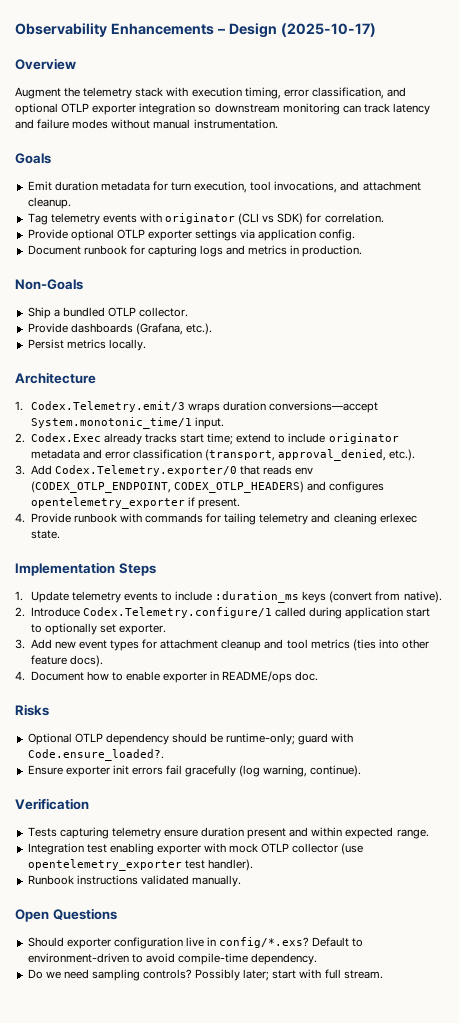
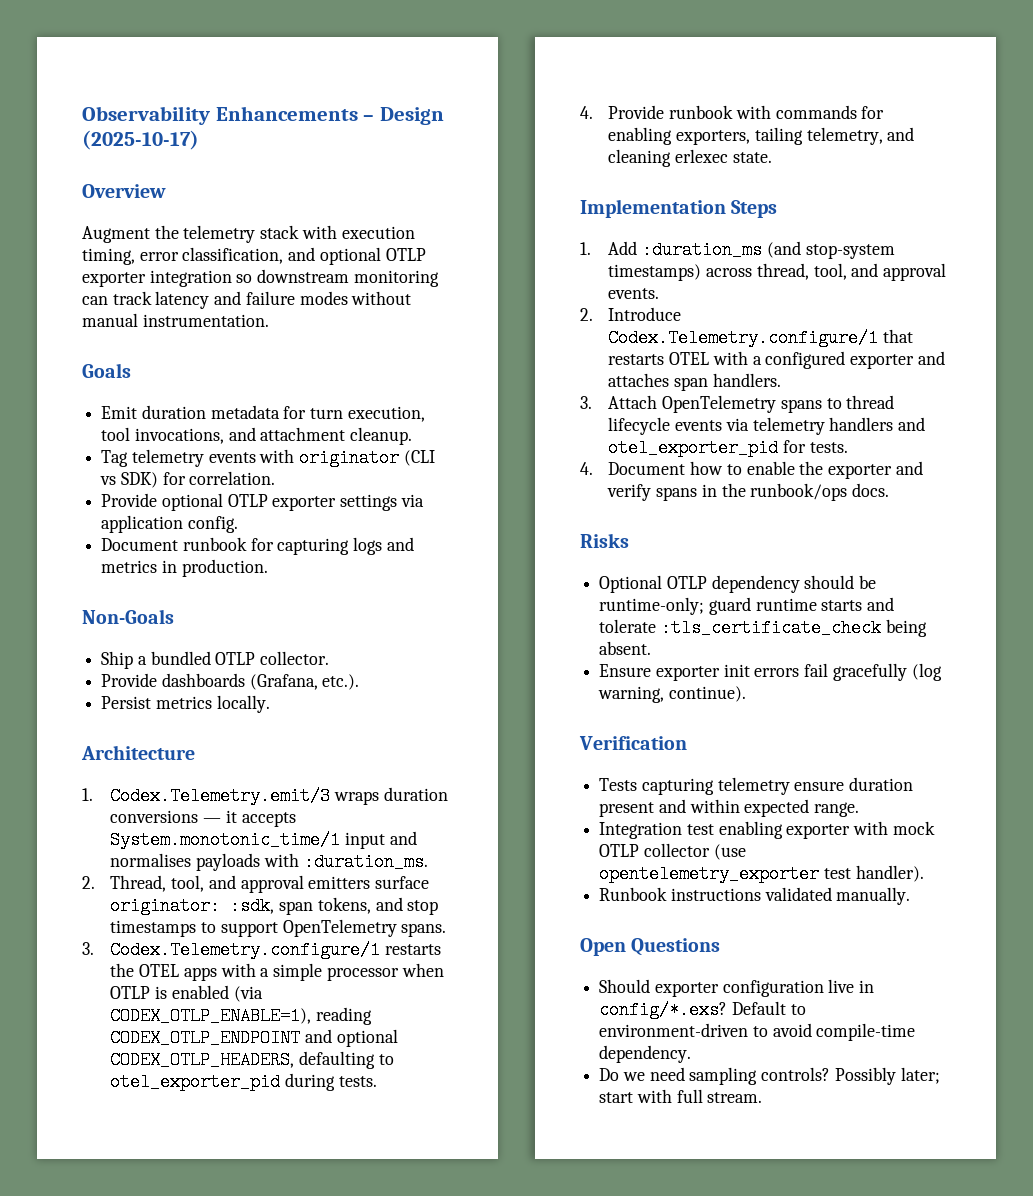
- 1. Codex.Telemetry.emit/3 wraps duration conversions—accept System.monotonic_time/1 input.
- 2. Codex.Exec already tracks start time; extend to include originator metadata and error classification (transport, approval_denied, etc.).
- 3. Add Codex.Telemetry.exporter/0 that reads env (CODEX_OTLP_ENDPOINT, CODEX_OTLP_HEADERS) and configures opentelemetry_exporter if present.
+ 1. Codex.Telemetry.emit/3 wraps duration conversions — it accepts System.monotonic_time/1 input and normalises payloads with :duration_ms.
+ 2. Thread, tool, and approval emitters surface originator: :sdk, span tokens, and stop timestamps to support OpenTelemetry spans.
+ 3. Codex.Telemetry.configure/1 restarts the OTEL apps with a simple processor when OTLP is enabled (via CODEX_OTLP_ENABLE=1), reading CODEX_OTLP_ENDPOINT and optional CODEX_OTLP_HEADERS, defaulting to otel_exporter_pid during tests.
- 4. Provide runbook with commands for tailing telemetry and cleaning erlexec state.
+ 4. Provide runbook with commands for enabling exporters, tailing telemetry, and cleaning erlexec state.
- 1. Update telemetry events to include :duration_ms keys (convert from native).
- 2. Introduce Codex.Telemetry.configure/1 called during application start to optionally set exporter.
- 3. Add new event types for attachment cleanup and tool metrics (ties into other feature docs).
+ 1. Add :duration_ms (and stop-system timestamps) across thread, tool, and approval events.
+ 2. Introduce Codex.Telemetry.configure/1 that restarts OTEL with a configured exporter and attaches span handlers.
+ 3. Attach OpenTelemetry spans to thread lifecycle events via telemetry handlers and otel_exporter_pid for tests.
- 4. Document how to enable exporter in README/ops doc.
+ 4. Document how to enable the exporter and verify spans in the runbook/ops docs.
- Optional OTLP dependency should be runtime-only; guard with Code.ensure_loaded?.
+ Optional OTLP dependency should be runtime-only; guard runtime starts and tolerate :tls_certificate_check being absent.

